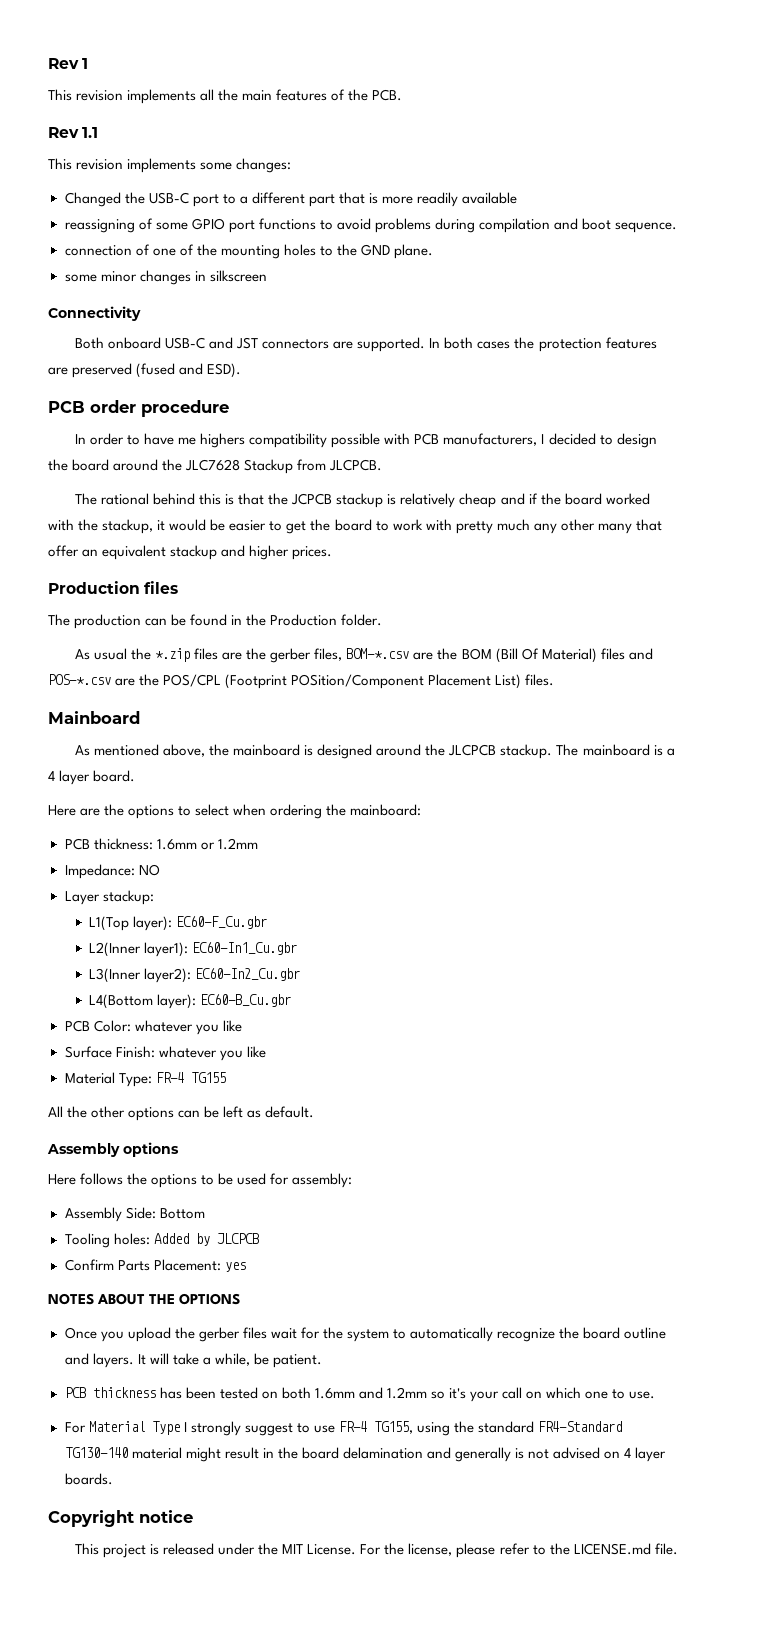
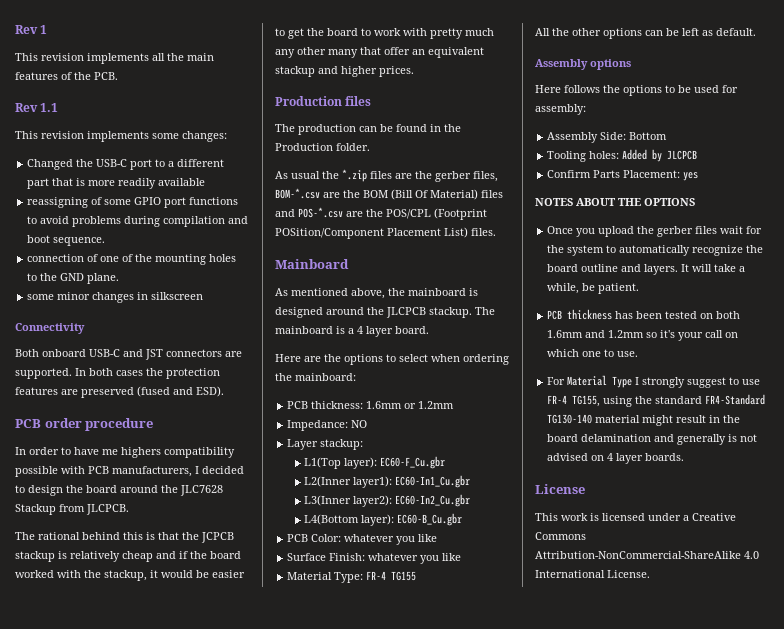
- Copyright notice
- This project is released under the MIT License. For the license, please refer to the LICENSE.md file.
+ License
+ This work is licensed under a Creative Commons Attribution-NonCommercial-ShareAlike 4.0 International License.

